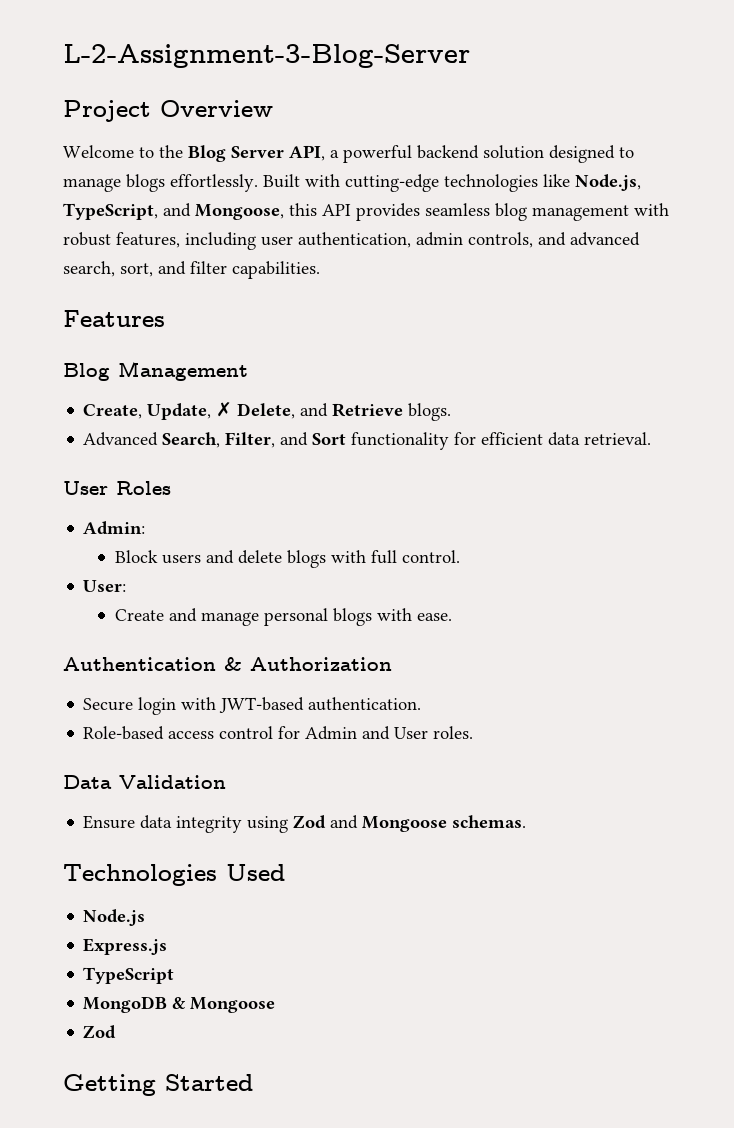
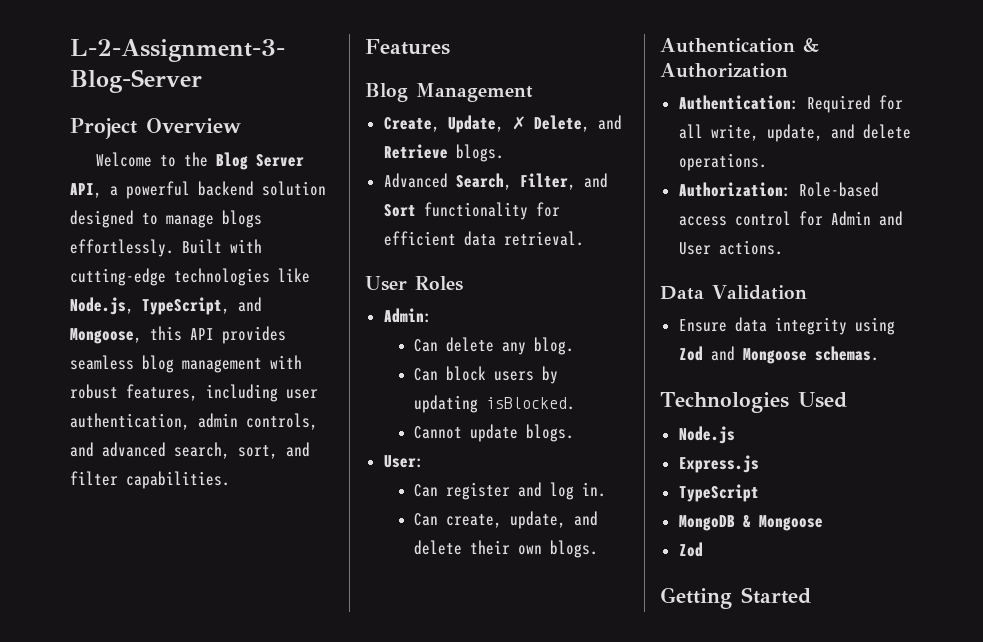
- Block users and delete blogs with full control.
+ Can delete any blog.
+ Can block users by updating isBlocked.
+ Cannot update blogs.
  User:
- Create and manage personal blogs with ease.
+ Can register and log in.
+ Can create, update, and delete their own blogs.
  Authentication & Authorization
- Secure login with JWT-based authentication.
- Role-based access control for Admin and User roles.
+ Authentication: Required for all write, update, and delete operations.
+ Authorization: Role-based access control for Admin and User actions.

